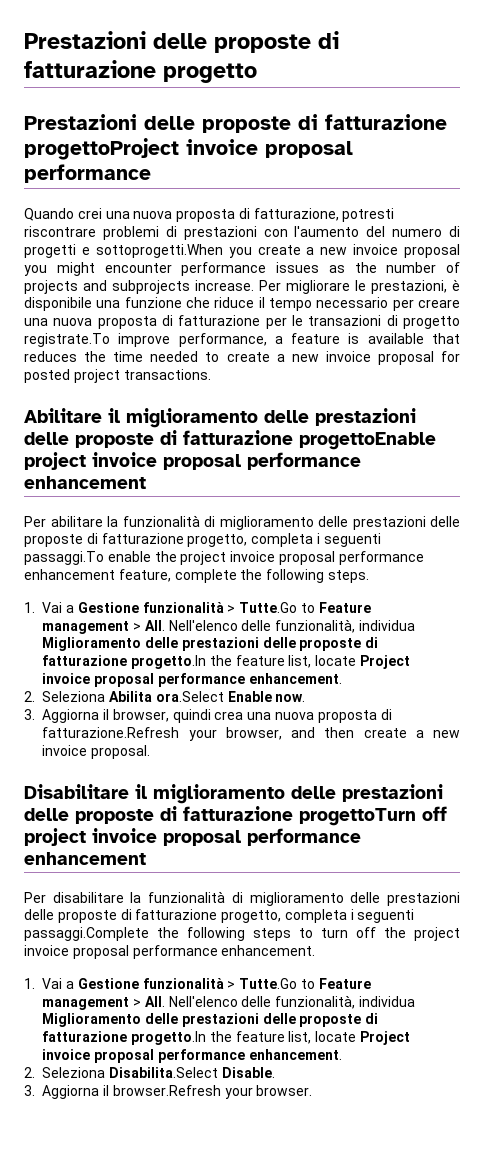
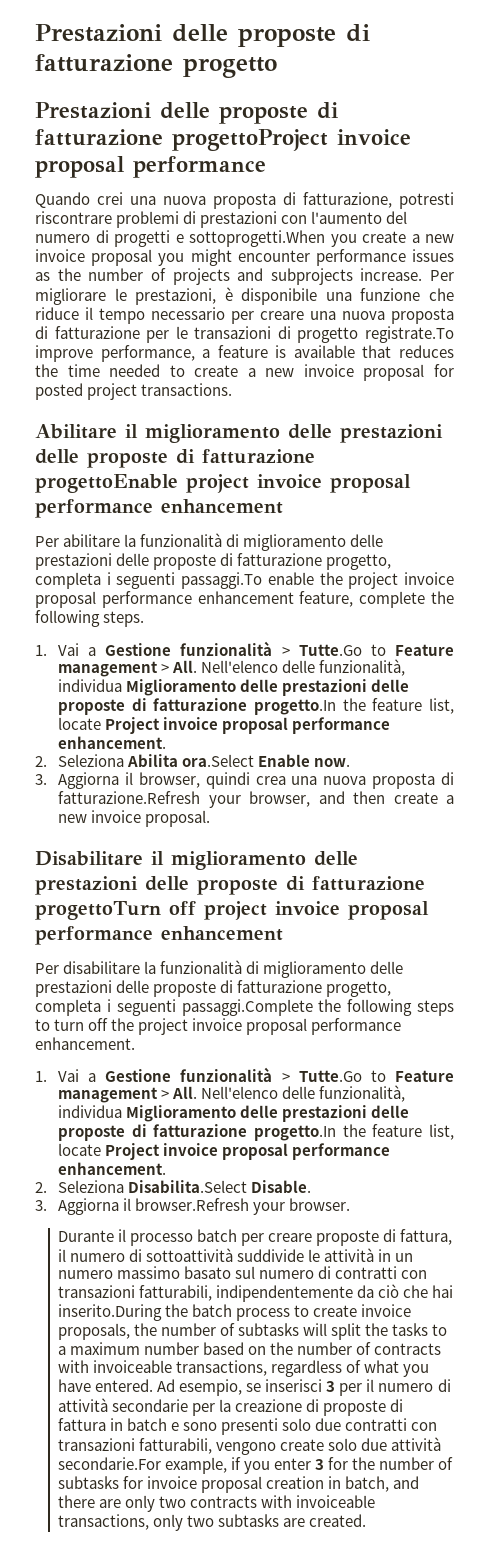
+ Durante il processo batch per creare proposte di fattura, il numero di sottoattività suddivide le attività in un numero massimo basato sul numero di contratti con transazioni fatturabili, indipendentemente da ciò che hai inserito.During the batch process to create invoice proposals, the number of subtasks will split the tasks to a maximum number based on the number of contracts with invoiceable transactions, regardless of what you have entered. Ad esempio, se inserisci 3 per il numero di attività secondarie per la creazione di proposte di fattura in batch e sono presenti solo due contratti con transazioni fatturabili, vengono create solo due attività secondarie.For example, if you enter 3 for the number of subtasks for invoice proposal creation in batch, and there are only two contracts with invoiceable transactions, only two subtasks are created.

